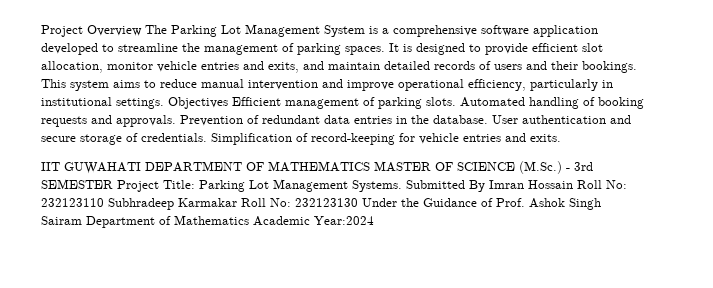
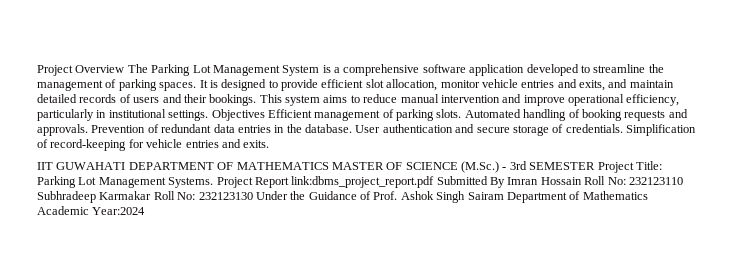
- Submitted By Imran Hossain Roll No: 232123110 Subhradeep Karmakar Roll No: 232123130 Under the Guidance of Prof. Ashok Singh Sairam Department of Mathematics Academic Year:2024
+ Project Report link:dbms_project_report.pdf Submitted By Imran Hossain Roll No: 232123110 Subhradeep Karmakar Roll No: 232123130 Under the Guidance of Prof. Ashok Singh Sairam Department of Mathematics Academic Year:2024

